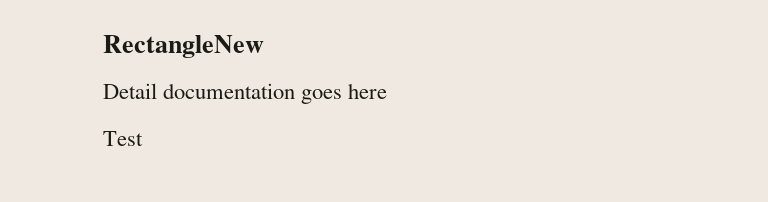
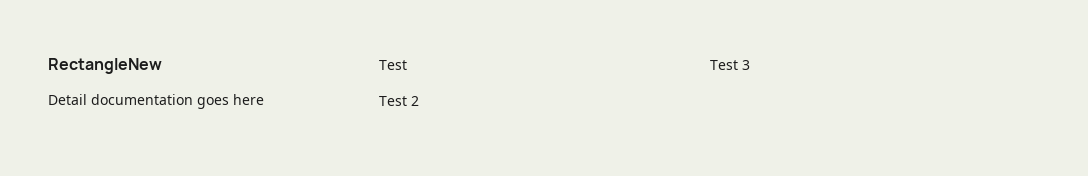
+ Test 2
+ Test 3

